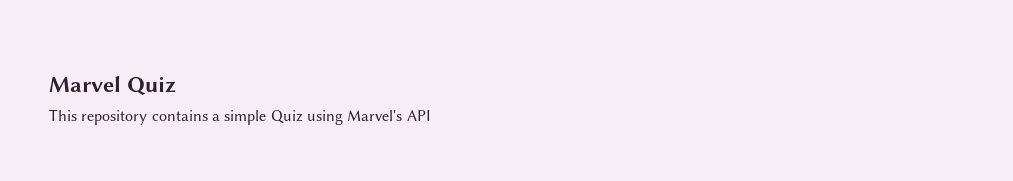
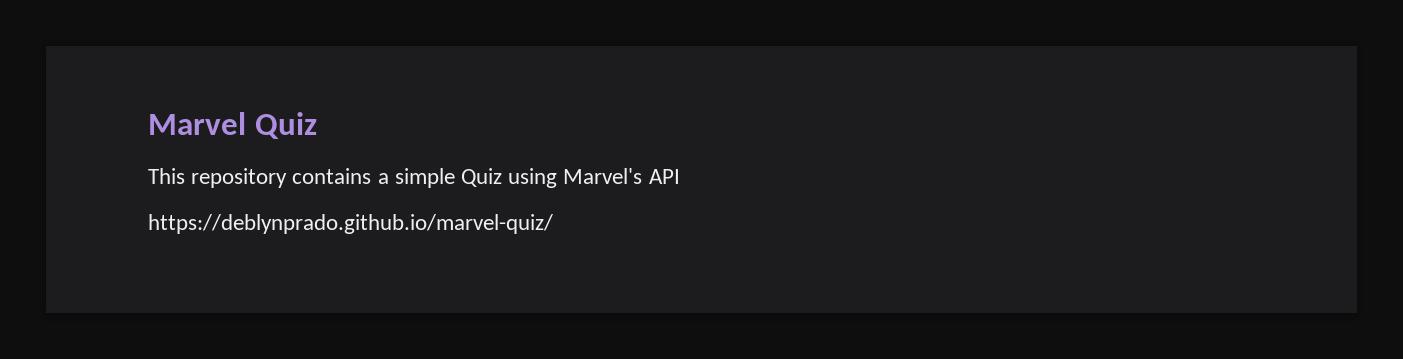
+ https://deblynprado.github.io/marvel-quiz/

